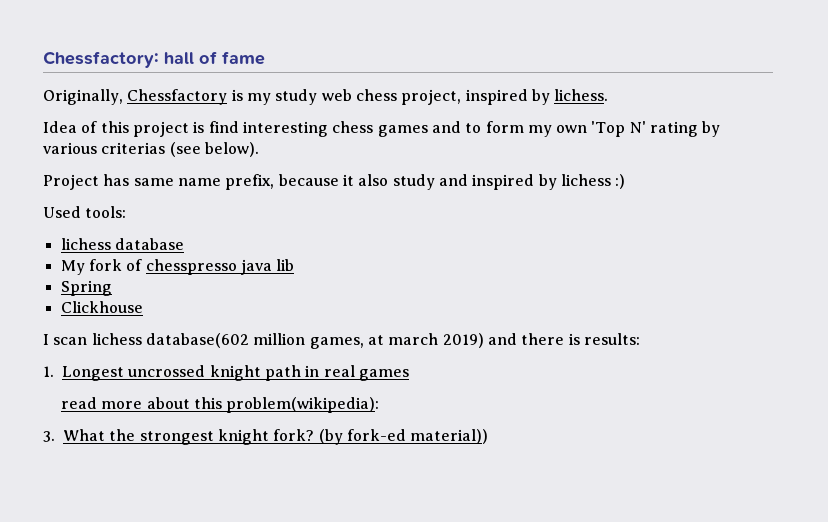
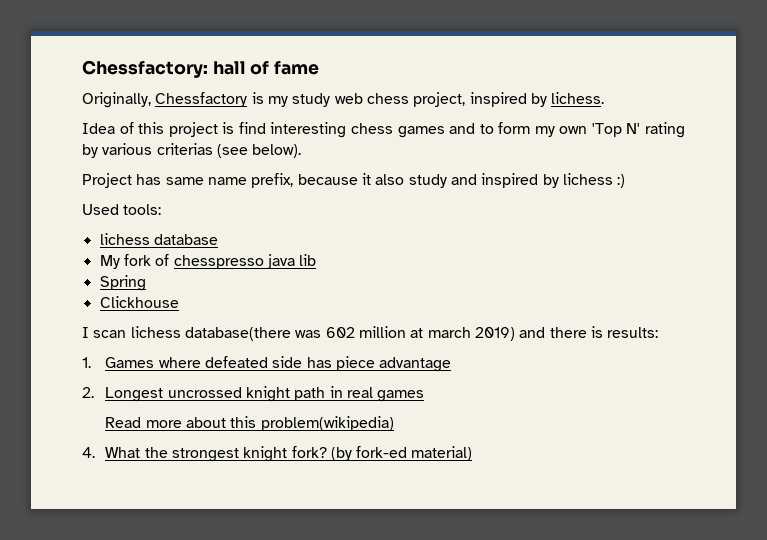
- I scan lichess database(602 million games, at march 2019) and there is results:
+ I scan lichess database(there was 602 million at march 2019) and there is results:
- 1. Longest uncrossed knight path in real games
+ 1. Games where defeated side has piece advantage
+ 2. Longest uncrossed knight path in real games
- read more about this problem(wikipedia):
- 3. What the strongest knight fork?
+ Read more about this problem(wikipedia)
+ 4. What the strongest knight fork?
- (by fork-ed material))
+ (by fork-ed material)

